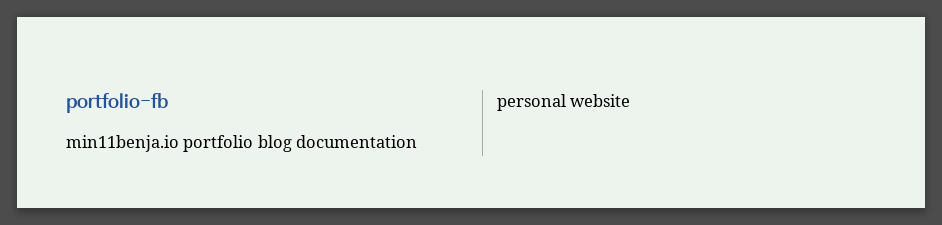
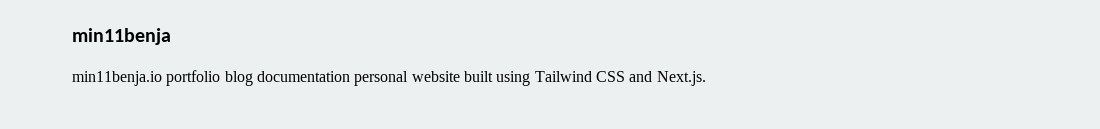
- portfolio-fb
+ min11benja
- min11benja.io portfolio blog documentation personal website
+ min11benja.io portfolio blog documentation personal website built using Tailwind CSS and Next.js.

